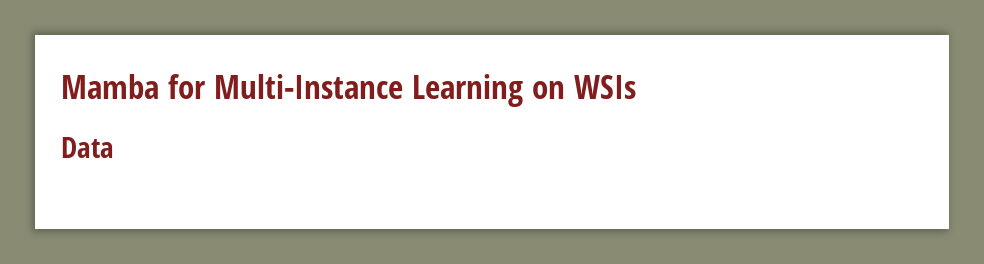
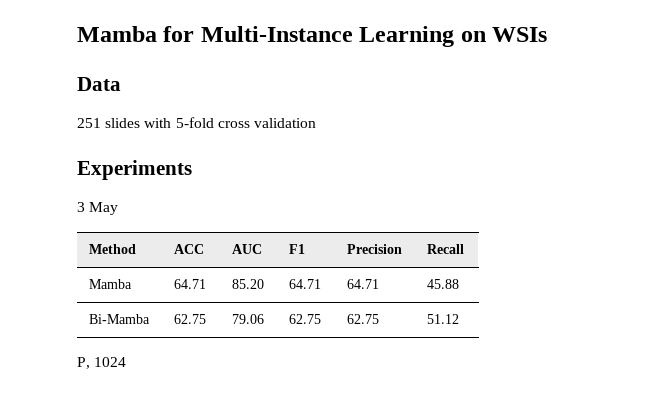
+ 251 slides with 5-fold cross validation
+ Experiments
+ 3 May
+ Method | ACC | AUC | F1 | Precision | Recall
+ Mamba | 64.71 | 85.20 | 64.71 | 64.71 | 45.88
+ Bi-Mamba | 62.75 | 79.06 | 62.75 | 62.75 | 51.12
+ P, 1024

